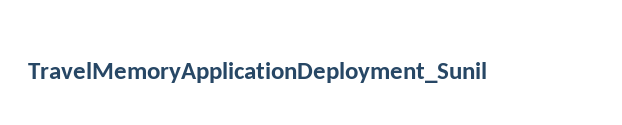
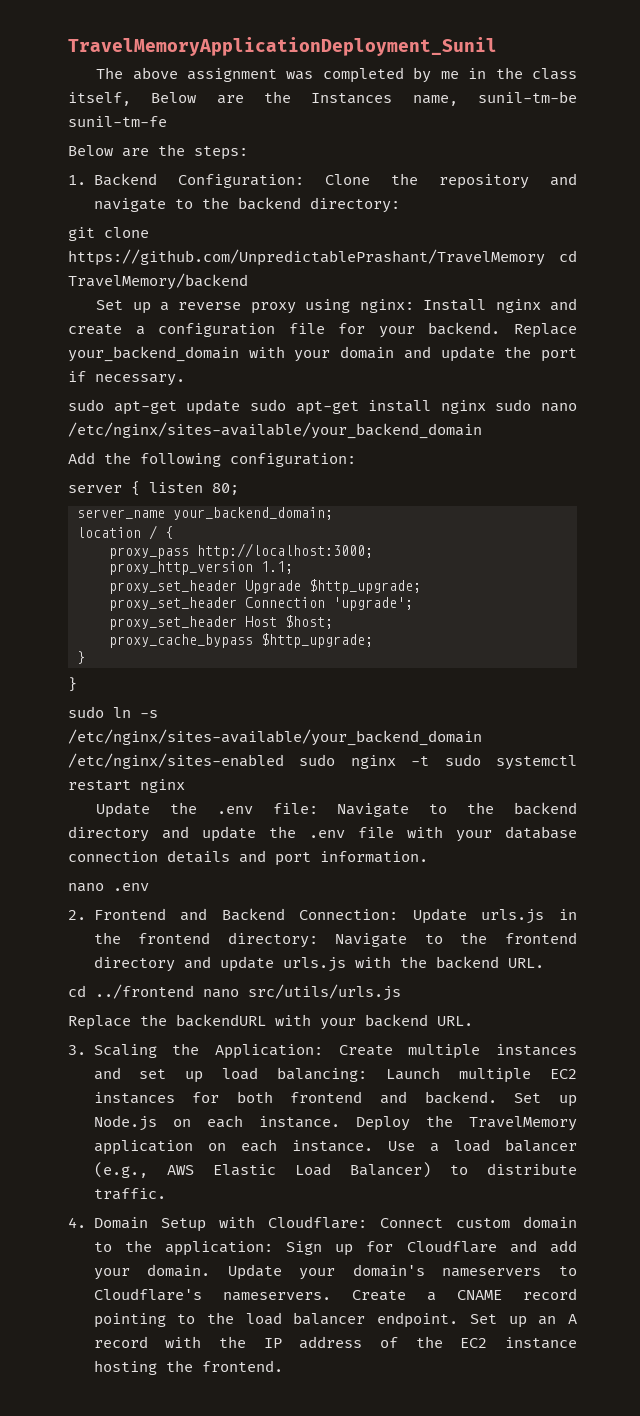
+ The above assignment was completed by me in the class itself, Below are the Instances name, sunil-tm-be sunil-tm-fe
+ Below are the steps:
+ 1. Backend Configuration: Clone the repository and navigate to the backend directory:
+ git clone https://github.com/UnpredictablePrashant/TravelMemory cd TravelMemory/backend
+ Set up a reverse proxy using nginx: Install nginx and create a configuration file for your backend. Replace your_backend_domain with your domain and update the port if necessary.
+ sudo apt-get update sudo apt-get install nginx sudo nano /etc/nginx/sites-available/your_backend_domain
+ Add the following configuration:
+ server { listen 80;
+ server_name your_backend_domain;
+ location / {
+ proxy_pass http://localhost:3000;
+ proxy_http_version 1.1;
+ proxy_set_header Upgrade $http_upgrade;
+ proxy_set_header Connection 'upgrade';
+ proxy_set_header Host $host;
+ proxy_cache_bypass $http_upgrade;
+ }
+ }
+ sudo ln -s /etc/nginx/sites-available/your_backend_domain /etc/nginx/sites-enabled sudo nginx -t sudo systemctl restart nginx
+ Update the .env file: Navigate to the backend directory and update the .env file with your database connection details and port information.
+ nano .env
+ 2. Frontend and Backend Connection: Update urls.js in the frontend directory: Navigate to the frontend directory and update urls.js with the backend URL.
+ cd ../frontend nano src/utils/urls.js
+ Replace the backendURL with your backend URL.
+ 3. Scaling the Application: Create multiple instances and set up load balancing: Launch multiple EC2 instances for both frontend and backend. Set up Node.js on each instance. Deploy the TravelMemory application on each instance. Use a load balancer (e.g., AWS Elastic Load Balancer) to distribute traffic.
+ 4. Domain Setup with Cloudflare: Connect custom domain to the application: Sign up for Cloudflare and add your domain. Update your domain's nameservers to Cloudflare's nameservers. Create a CNAME record pointing to the load balancer endpoint. Set up an A record with the IP address of the EC2 instance hosting the frontend.

